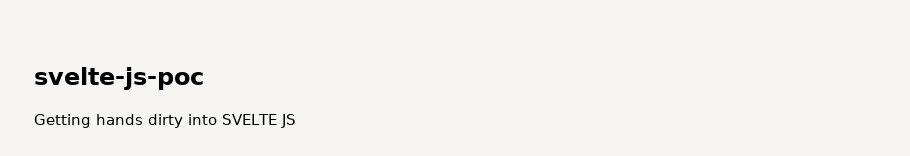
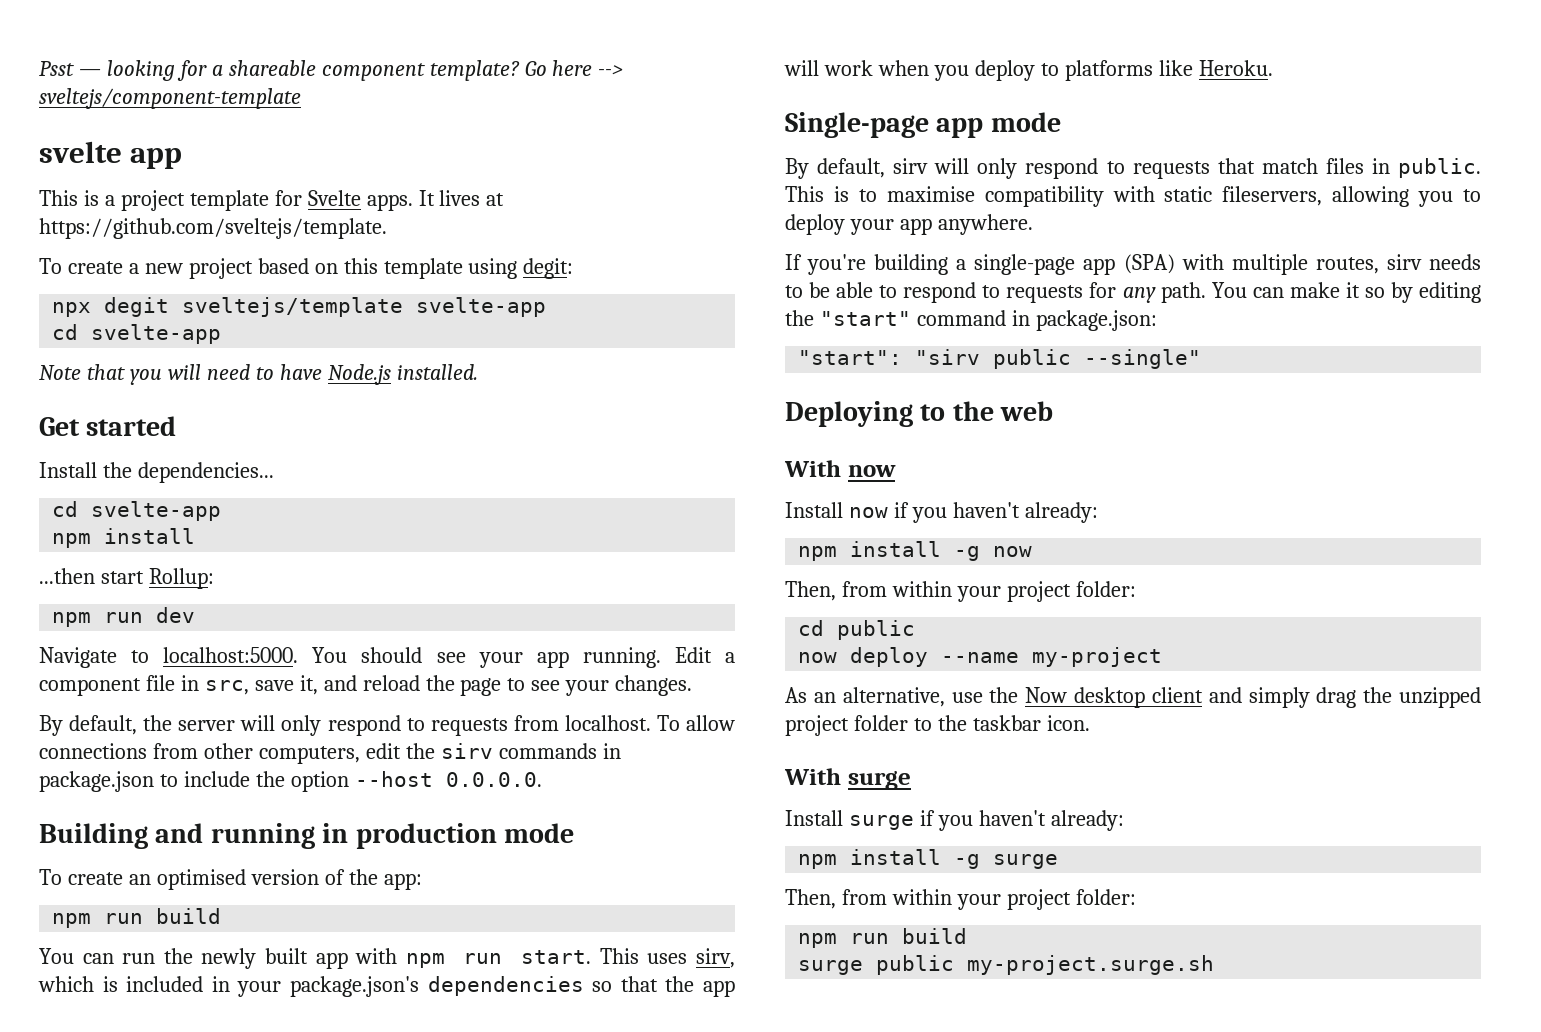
- svelte-js-poc
- Getting hands dirty into SVELTE JS
+ Psst — looking for a shareable component template? Go here --> sveltejs/component-template
+ svelte app
+ This is a project template for Svelte apps. It lives at https://github.com/sveltejs/template.
+ To create a new project based on this template using degit:
+ npx degit sveltejs/template svelte-app
+ cd svelte-app
+ Note that you will need to have Node.js installed.
+ Get started
+ Install the dependencies...
+ cd svelte-app
+ npm install
+ ...then start Rollup:
+ npm run dev
+ Navigate to localhost:5000. You should see your app running. Edit a component file in src, save it, and reload the page to see your changes.
+ By default, the server will only respond to requests from localhost. To allow connections from other computers, edit the sirv commands in package.json to include the option --host 0.0.0.0.
+ Building and running in production mode
+ To create an optimised version of the app:
+ npm run build
+ You can run the newly built app with npm run start. This uses sirv, which is included in your package.json's dependencies so that the app will work when you deploy to platforms like Heroku.
+ Single-page app mode
+ By default, sirv will only respond to requests that match files in public. This is to maximise compatibility with static fileservers, allowing you to deploy your app anywhere.
+ If you're building a single-page app (SPA) with multiple routes, sirv needs to be able to respond to requests for any path. You can make it so by editing the "start" command in package.json:
+ "start": "sirv public --single"
+ Deploying to the web
+ With now
+ Install now if you haven't already:
+ npm install -g now
+ Then, from within your project folder:
+ cd public
+ now deploy --name my-project
+ As an alternative, use the Now desktop client and simply drag the unzipped project folder to the taskbar icon.
+ With surge
+ Install surge if you haven't already:
+ npm install -g surge
+ Then, from within your project folder:
+ npm run build
+ surge public my-project.surge.sh

